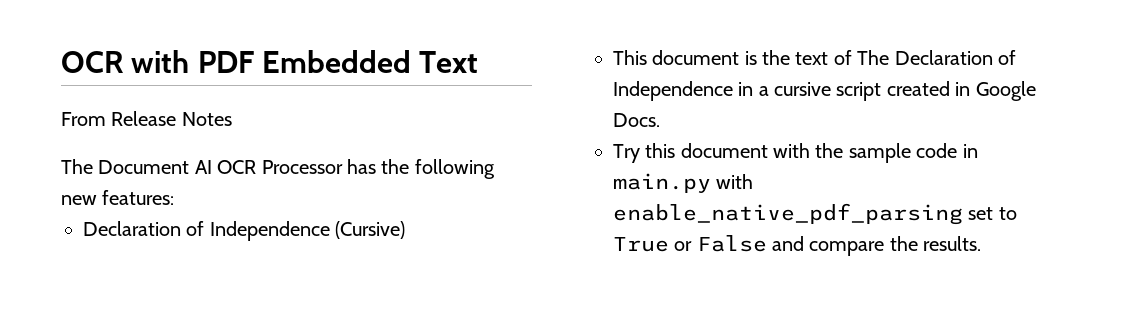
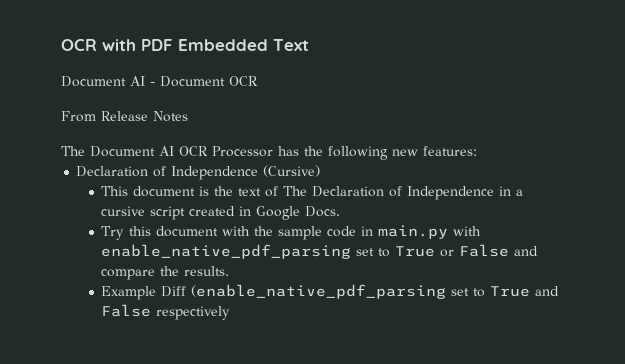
+ Document AI - Document OCR
+ Example Diff (enable_native_pdf_parsing set to True and False respectively

